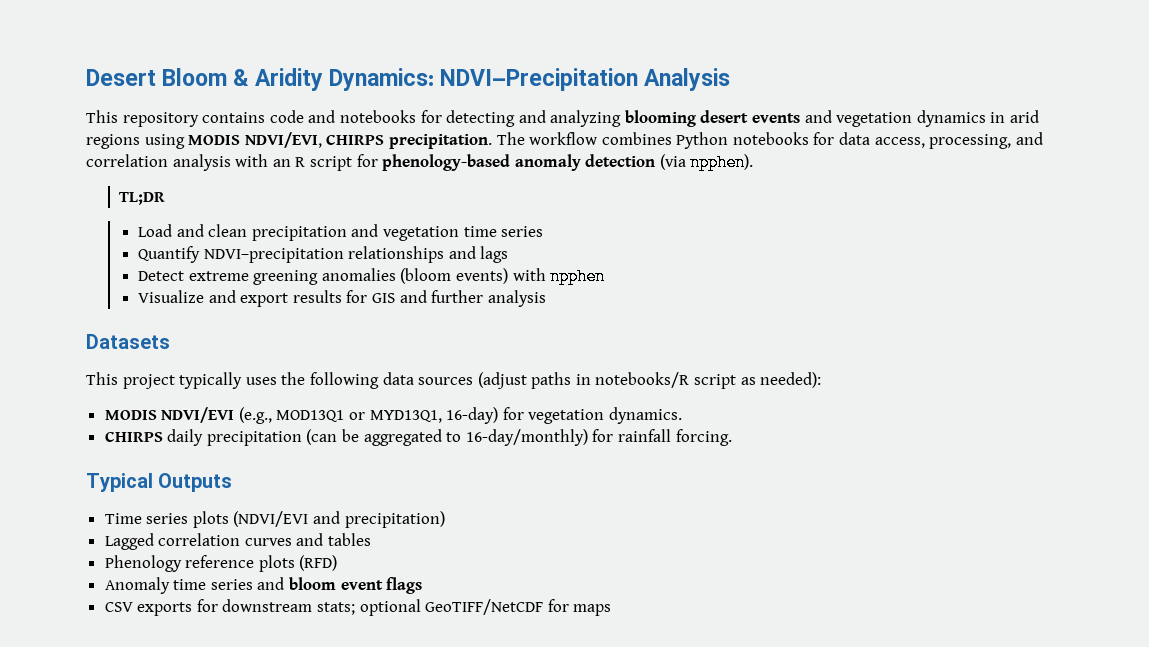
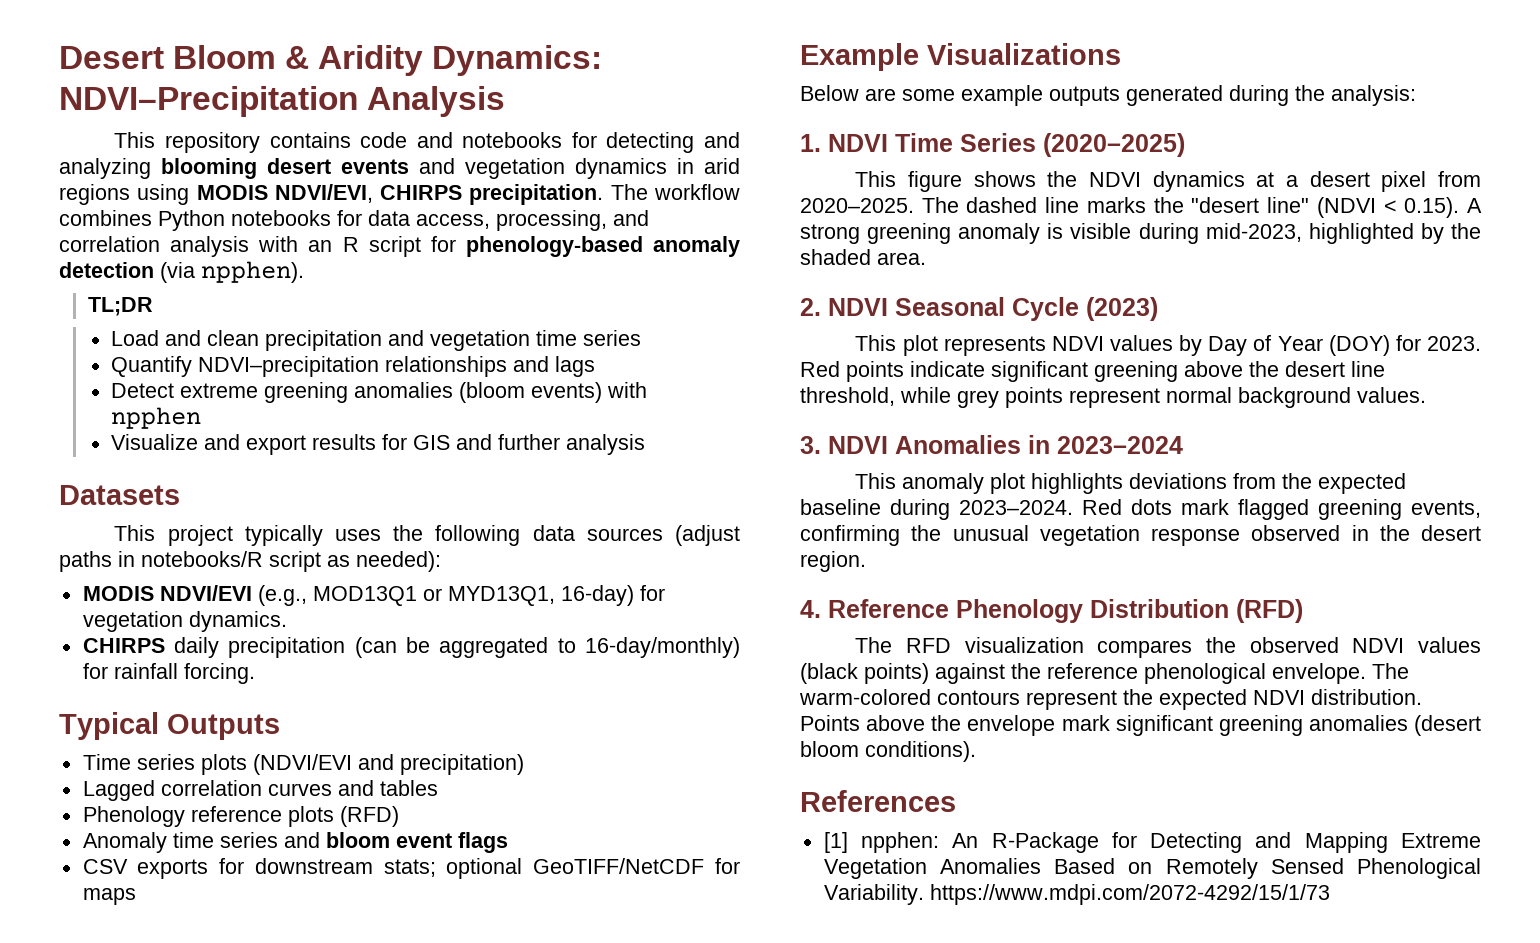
+ Example Visualizations
+ Below are some example outputs generated during the analysis:
+ 1. NDVI Time Series (2020–2025)
+ This figure shows the NDVI dynamics at a desert pixel from 2020–2025. The dashed line marks the "desert line" (NDVI < 0.15). A strong greening anomaly is visible during mid-2023, highlighted by the shaded area.
+ 2. NDVI Seasonal Cycle (2023)
+ This plot represents NDVI values by Day of Year (DOY) for 2023. Red points indicate significant greening above the desert line threshold, while grey points represent normal background values.
+ 3. NDVI Anomalies in 2023–2024
+ This anomaly plot highlights deviations from the expected baseline during 2023–2024. Red dots mark flagged greening events, confirming the unusual vegetation response observed in the desert region.
+ 4. Reference Phenology Distribution (RFD)
+ The RFD visualization compares the observed NDVI values (black points) against the reference phenological envelope. The warm-colored contours represent the expected NDVI distribution. Points above the envelope mark significant greening anomalies (desert bloom conditions).
+ References
+ [1] npphen: An R-Package for Detecting and Mapping Extreme Vegetation Anomalies Based on Remotely Sensed Phenological Variability. https://www.mdpi.com/2072-4292/15/1/73

